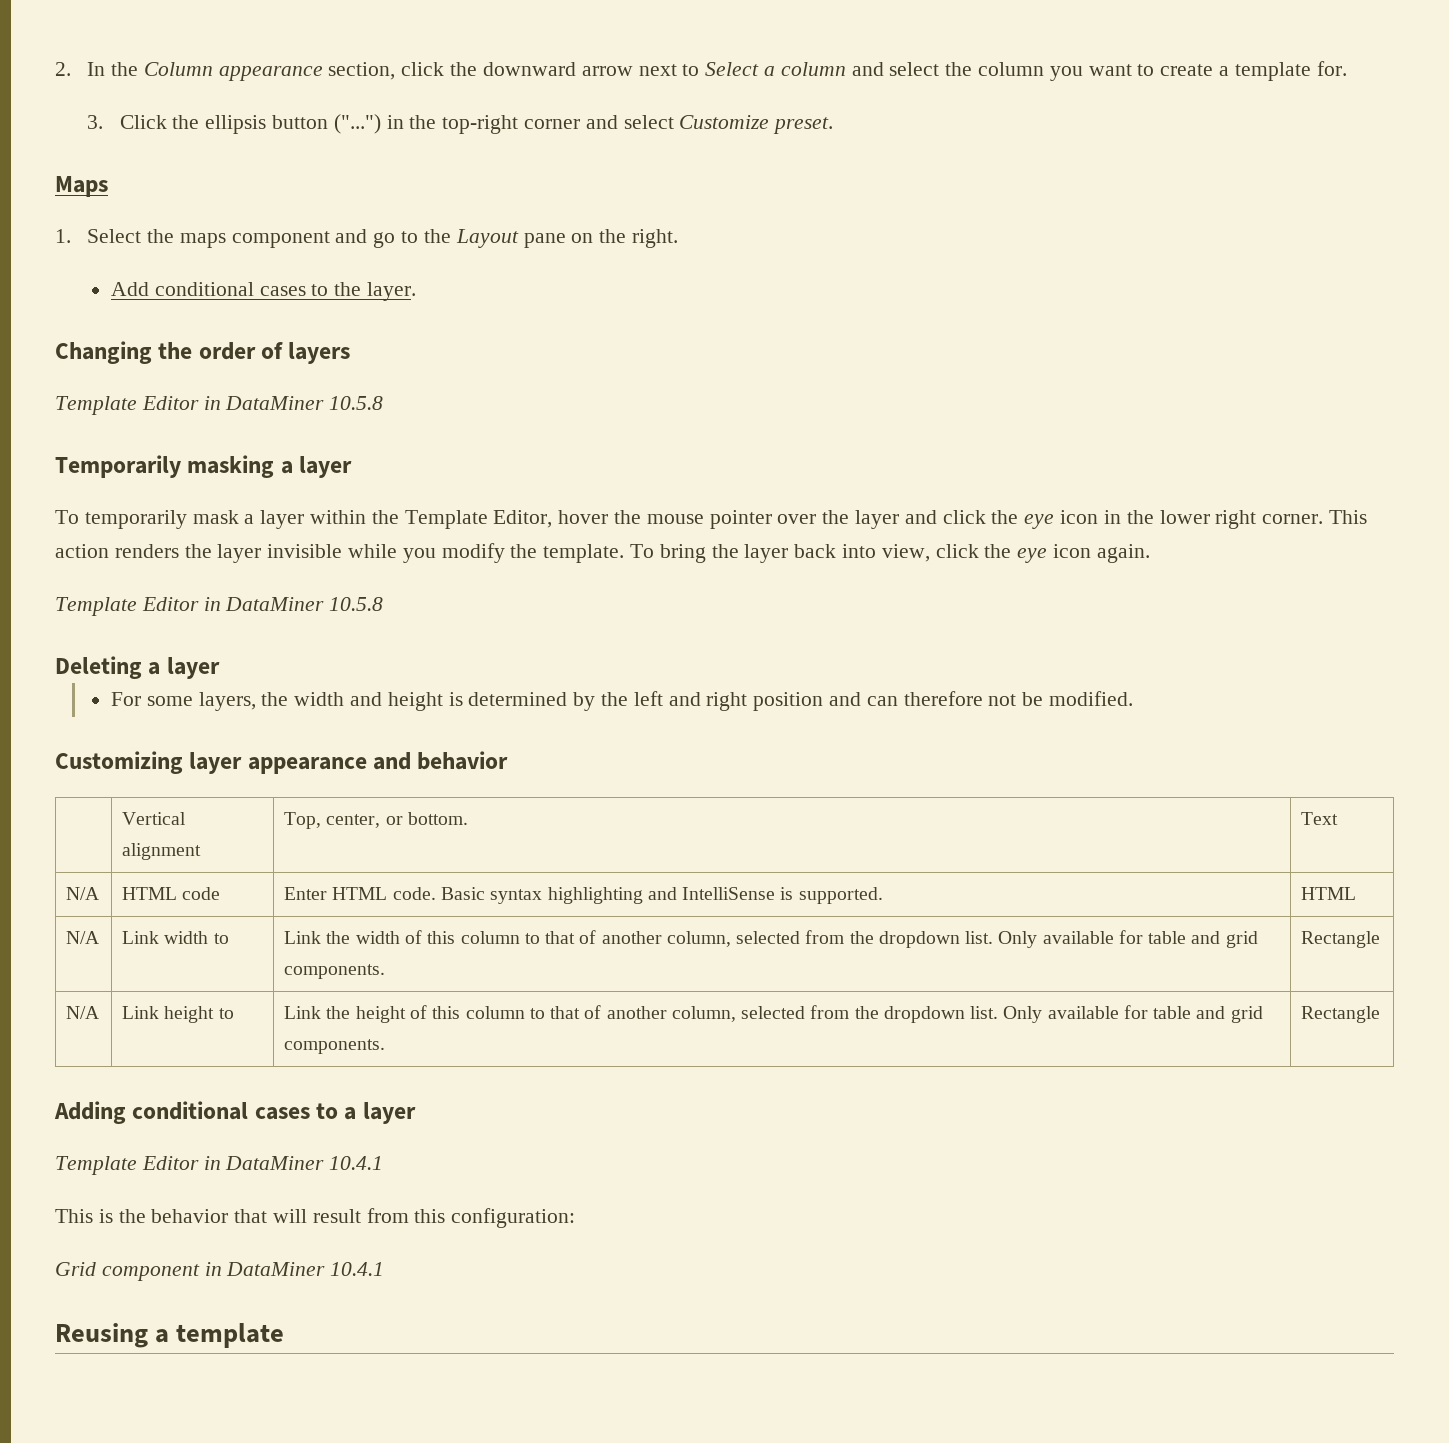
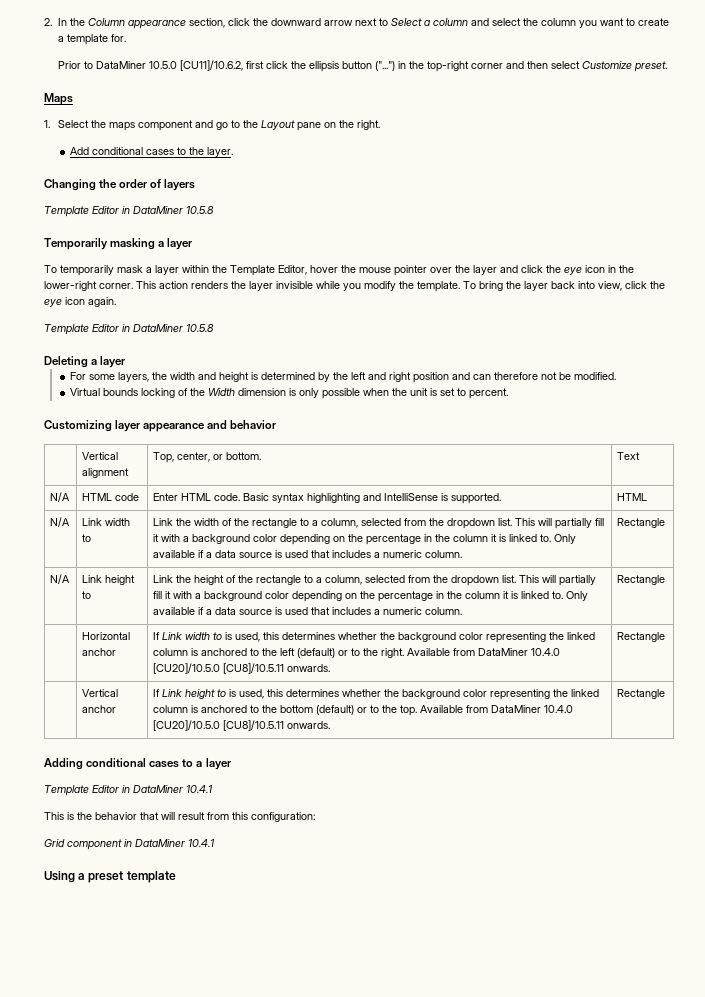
- 3. Click the ellipsis button ("...") in the top-right corner and select Customize preset.
+ Prior to DataMiner 10.5.0 [CU11]/10.6.2, first click the ellipsis button ("...") in the top-right corner and then select Customize preset.
- To temporarily mask a layer within the Template Editor, hover the mouse pointer over the layer and click the eye icon in the lower right corner.
+ To temporarily mask a layer within the Template Editor, hover the mouse pointer over the layer and click the eye icon in the lower-right corner.
+ Virtual bounds locking of the Width dimension is only possible when the unit is set to percent.
- Link the width of this column to that of another column, selected from the dropdown list. Only available for table and grid components.
+ Link the width of the rectangle to a column, selected from the dropdown list. This will partially fill it with a background color depending on the percentage in the column it is linked to. Only available if a data source is used that includes a numeric column.
- Link the height of this column to that of another column, selected from the dropdown list. Only available for table and grid components. | Rectangle
+ Link the height of the rectangle to a column, selected from the dropdown list. This will partially fill it with a background color depending on the percentage in the column it is linked to. Only available if a data source is used that includes a numeric column. | Rectangle
+ | Horizontal anchor | If Link width to is used, this determines whether the background color representing the linked column is anchored to the left (default) or to the right. Available from DataMiner 10.4.0 [CU20]/10.5.0 [CU8]/10.5.11 onwards. | Rectangle
+ | Vertical anchor | If Link height to is used, this determines whether the background color representing the linked column is anchored to the bottom (default) or to the top. Available from DataMiner 10.4.0 [CU20]/10.5.0 [CU8]/10.5.11 onwards. | Rectangle
- Reusing a template
+ Using a preset template

